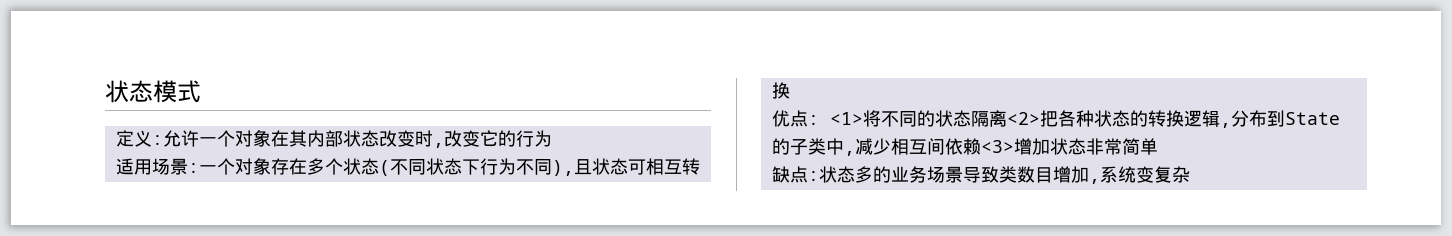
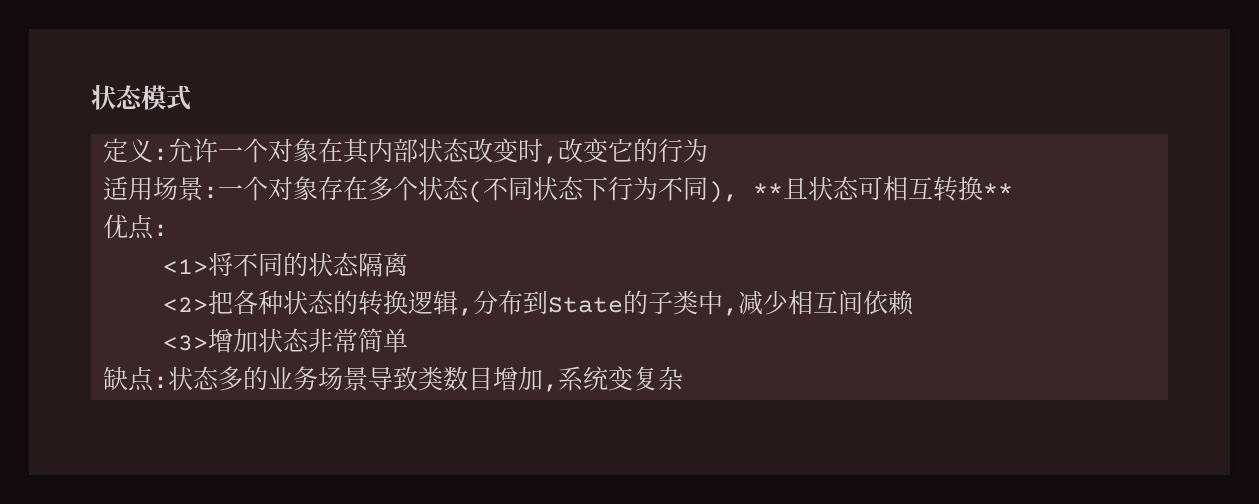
- 适用场景:一个对象存在多个状态(不同状态下行为不同),且状态可相互转换
+ 适用场景:一个对象存在多个状态(不同状态下行为不同), **且状态可相互转换**
- 优点: <1>将不同的状态隔离<2>把各种状态的转换逻辑,分布到State的子类中,减少相互间依赖<3>增加状态非常简单
+ 优点:
+ <1>将不同的状态隔离
+ <2>把各种状态的转换逻辑,分布到State的子类中,减少相互间依赖
+ <3>增加状态非常简单

